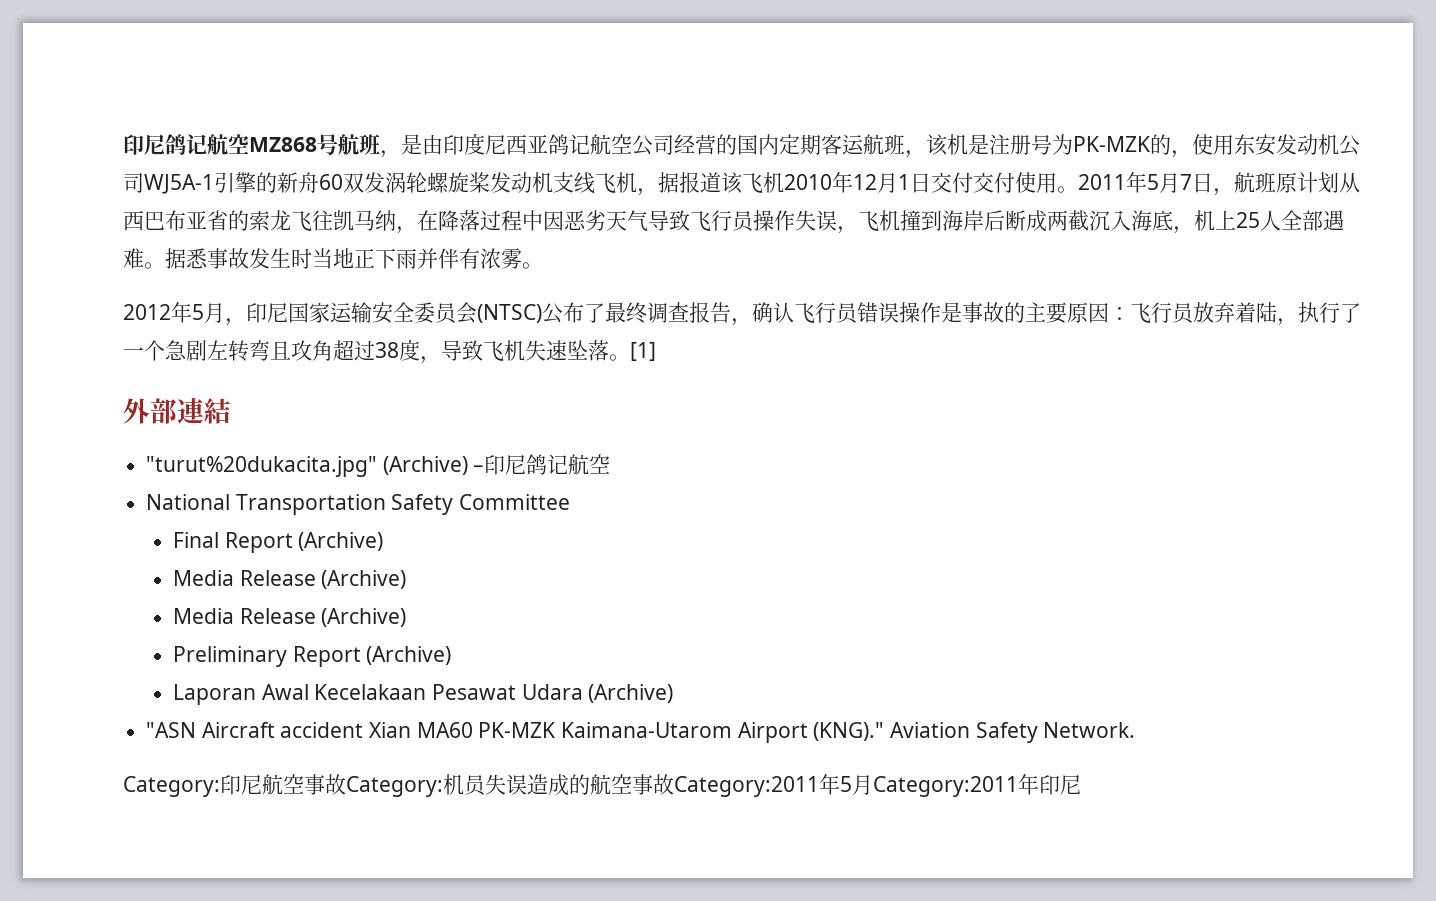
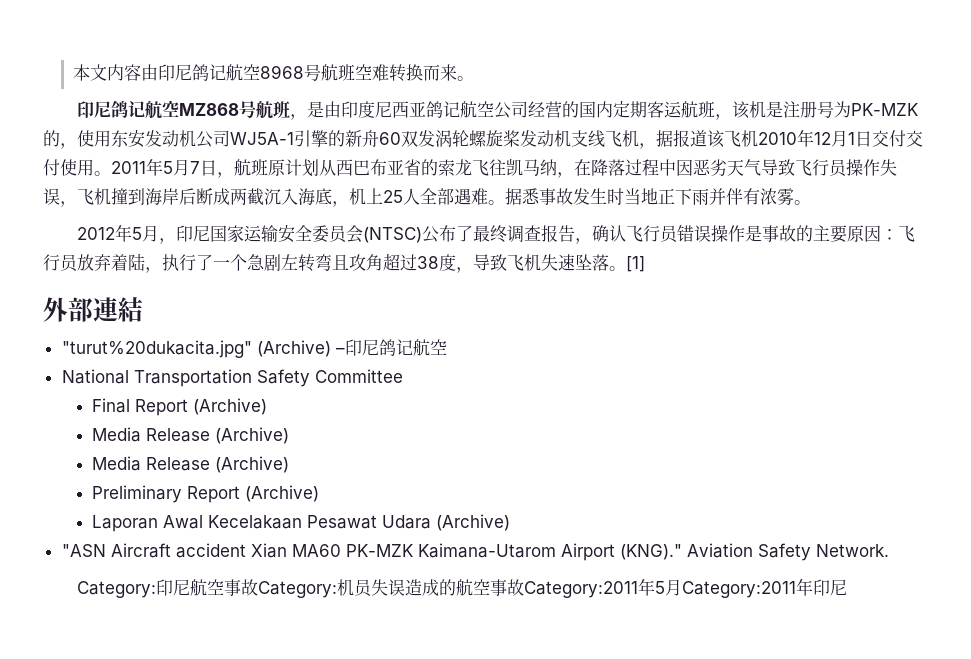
+ 本文内容由印尼鸽记航空8968号航班空难转换而来。

